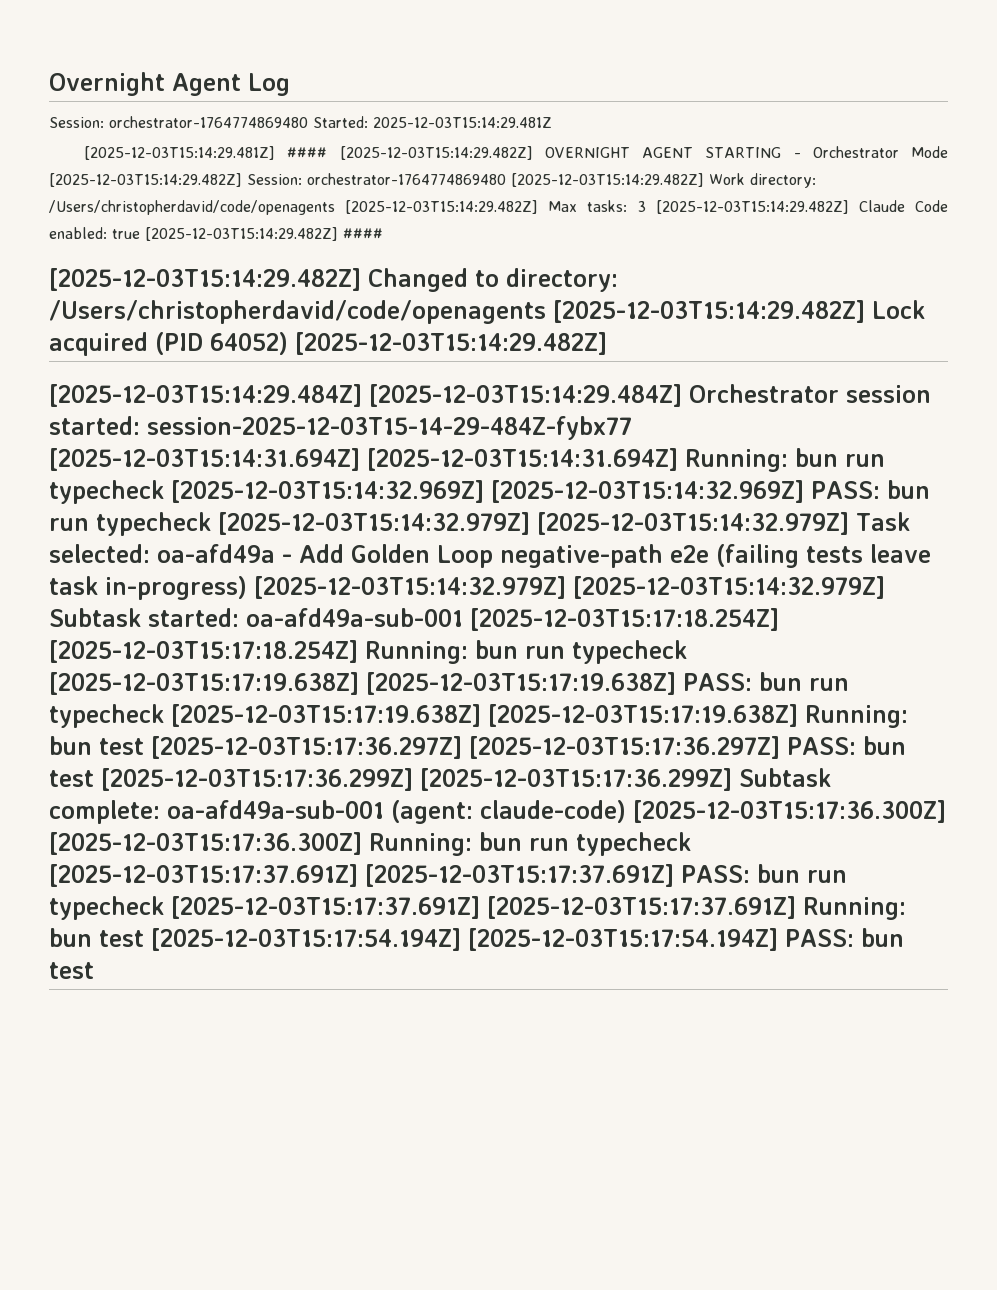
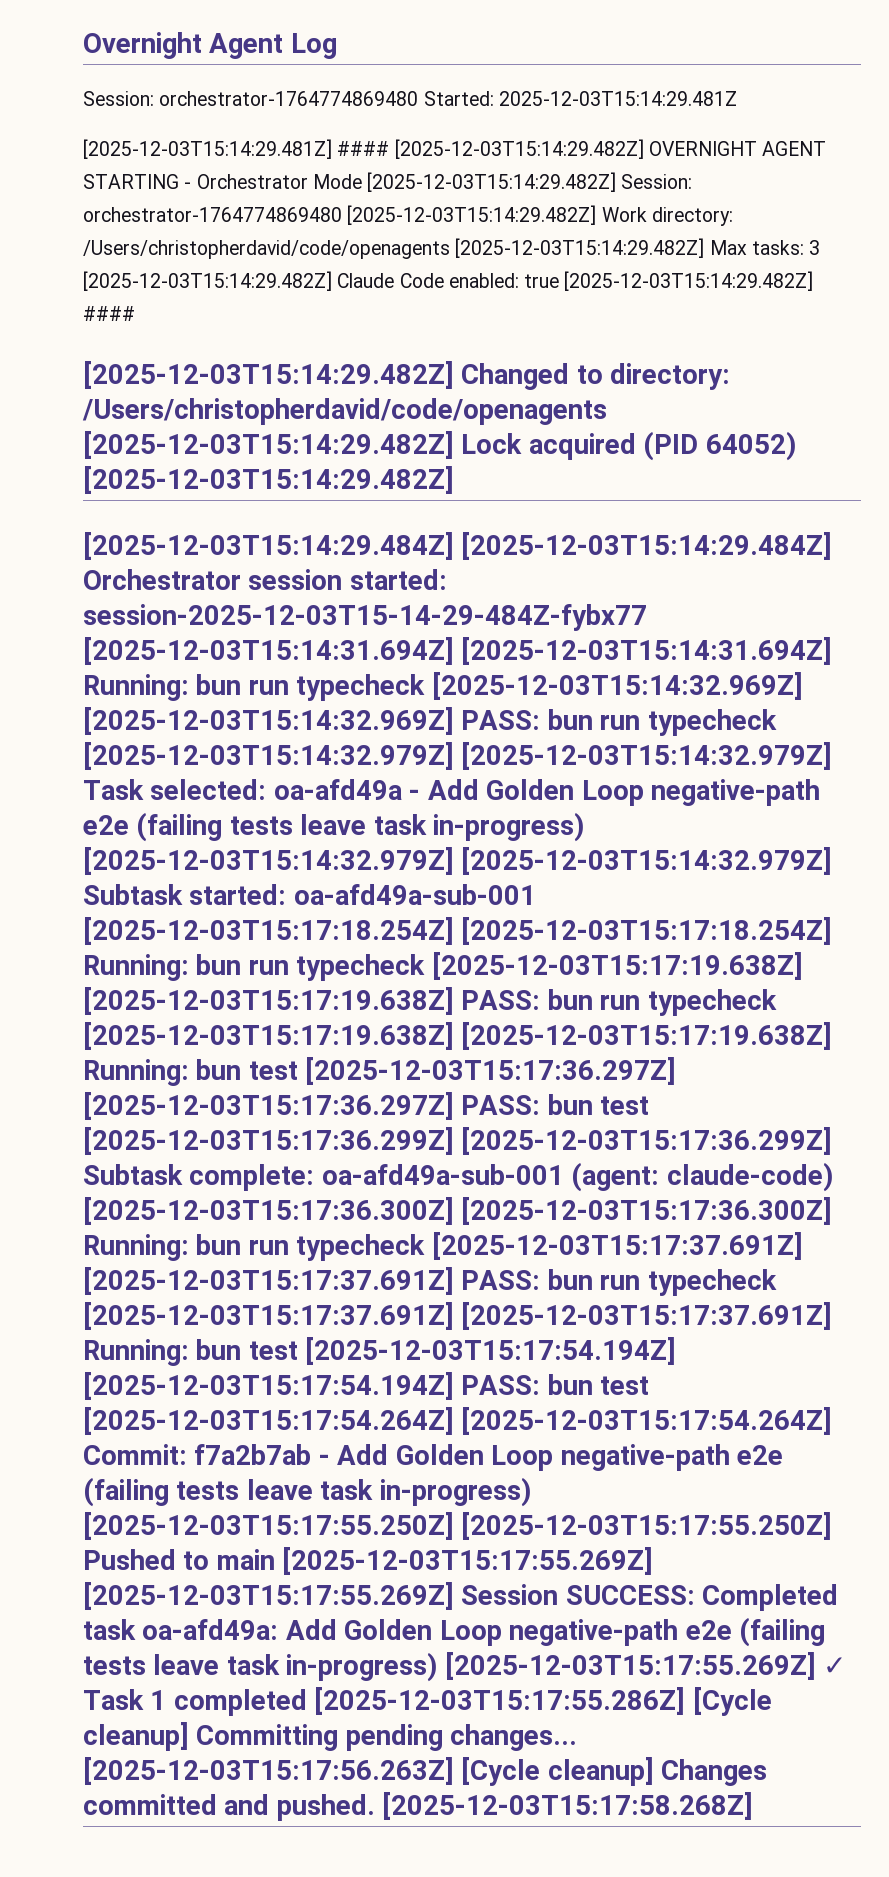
- bun test [2025-12-03T15:17:54.194Z] [2025-12-03T15:17:54.194Z] PASS: bun test
+ bun test [2025-12-03T15:17:54.194Z] [2025-12-03T15:17:54.194Z] PASS: bun test [2025-12-03T15:17:54.264Z] [2025-12-03T15:17:54.264Z] Commit: f7a2b7ab - Add Golden Loop negative-path e2e (failing tests leave task in-progress) [2025-12-03T15:17:55.250Z] [2025-12-03T15:17:55.250Z] Pushed to main [2025-12-03T15:17:55.269Z] [2025-12-03T15:17:55.269Z] Session SUCCESS: Completed task oa-afd49a: Add Golden Loop negative-path e2e (failing tests leave task in-progress) [2025-12-03T15:17:55.269Z] ✓ Task 1 completed [2025-12-03T15:17:55.286Z] [Cycle cleanup] Committing pending changes... [2025-12-03T15:17:56.263Z] [Cycle cleanup] Changes committed and pushed. [2025-12-03T15:17:58.268Z]

